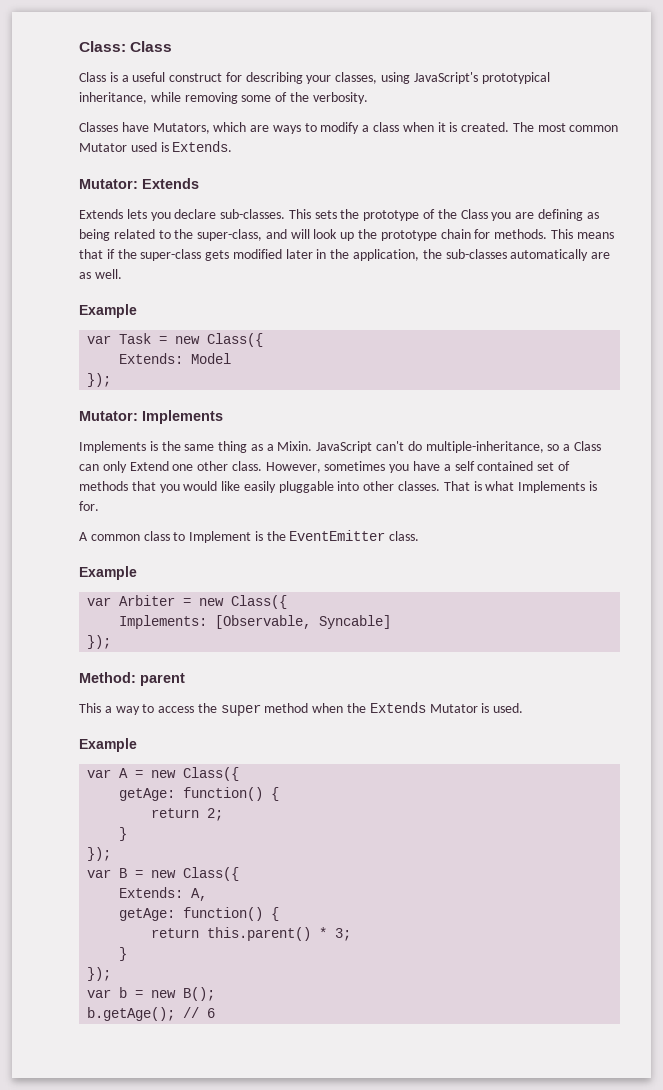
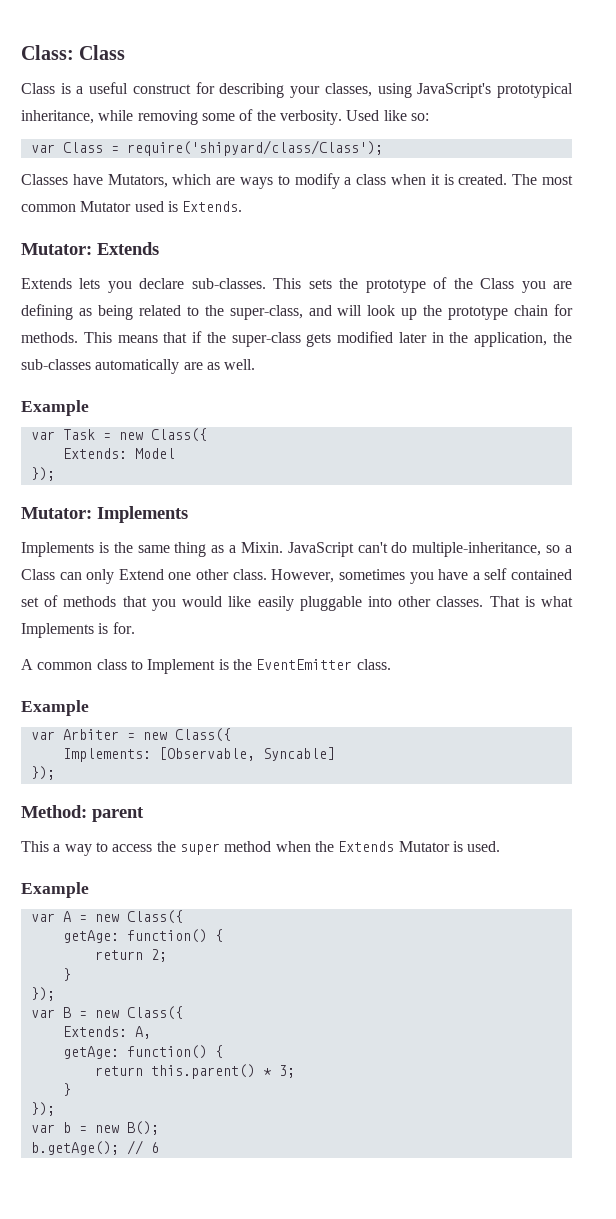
+ Used like so:
+ var Class = require('shipyard/class/Class');

